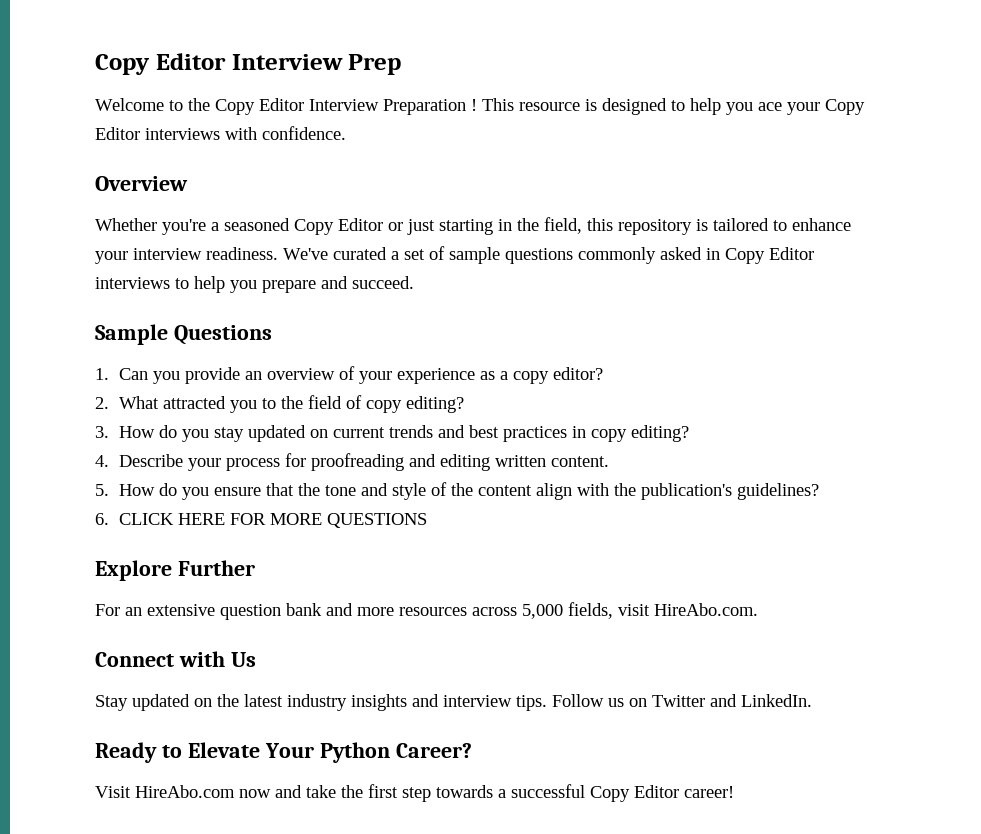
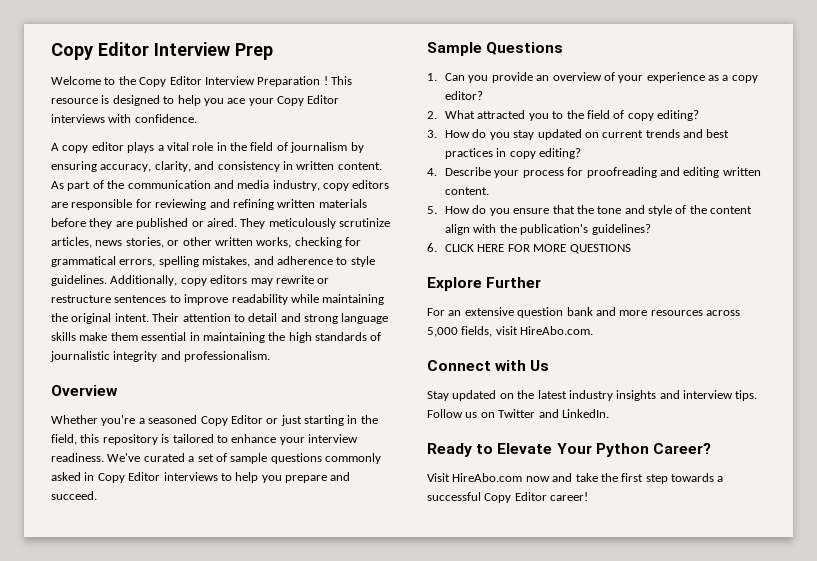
+ A copy editor plays a vital role in the field of journalism by ensuring accuracy, clarity, and consistency in written content. As part of the communication and media industry, copy editors are responsible for reviewing and refining written materials before they are published or aired. They meticulously scrutinize articles, news stories, or other written works, checking for grammatical errors, spelling mistakes, and adherence to style guidelines. Additionally, copy editors may rewrite or restructure sentences to improve readability while maintaining the original intent. Their attention to detail and strong language skills make them essential in maintaining the high standards of journalistic integrity and professionalism.

